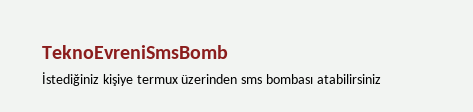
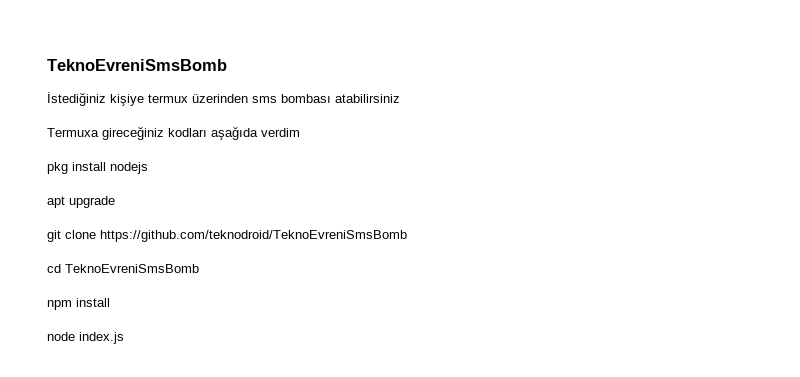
+ Termuxa gireceğiniz kodları aşağıda verdim
+ pkg install nodejs
+ apt upgrade
+ git clone https://github.com/teknodroid/TeknoEvreniSmsBomb
+ cd TeknoEvreniSmsBomb
+ npm install
+ node index.js

